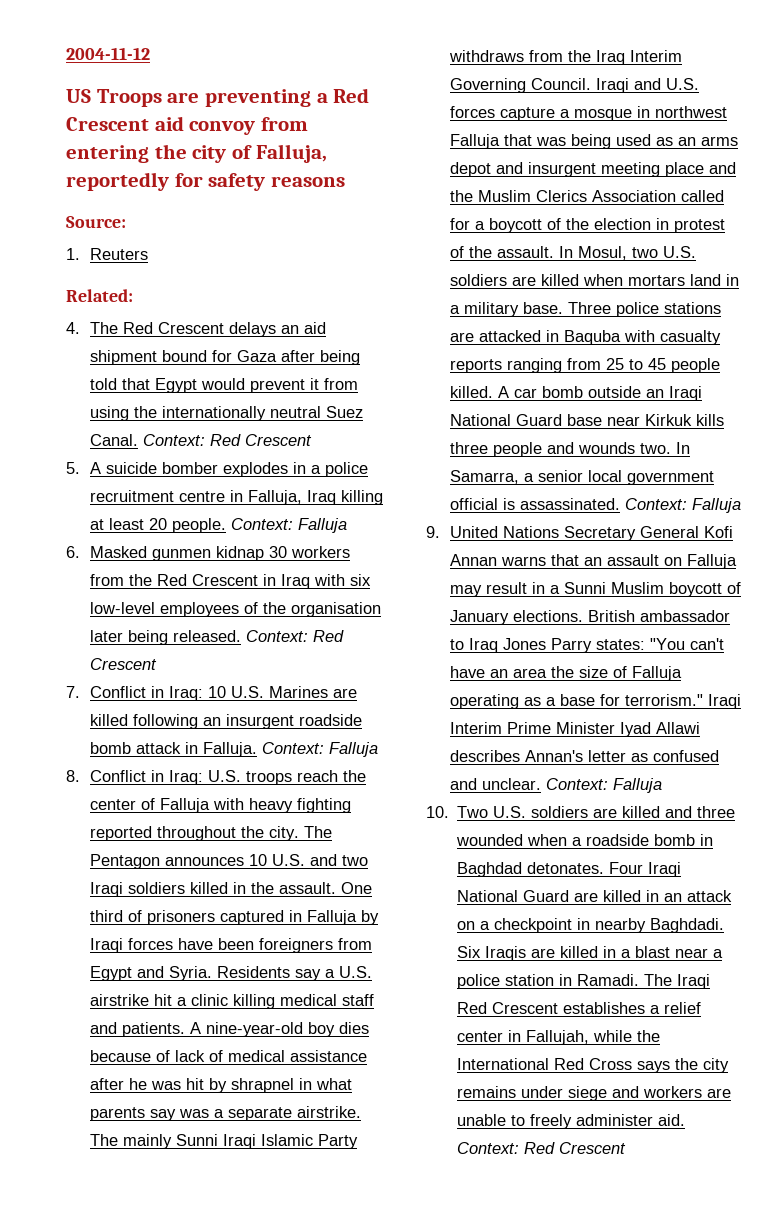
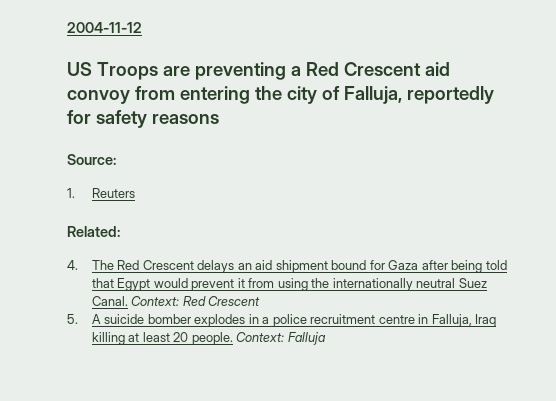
- 6. Masked gunmen kidnap 30 workers from the Red Crescent in Iraq with six low-level employees of the organisation later being released. Context: Red Crescent
- 7. Conflict in Iraq: 10 U.S. Marines are killed following an insurgent roadside bomb attack in Falluja. Context: Falluja
- 8. Conflict in Iraq: U.S. troops reach the center of Falluja with heavy fighting reported throughout the city. The Pentagon announces 10 U.S. and two Iraqi soldiers killed in the assault. One third of prisoners captured in Falluja by Iraqi forces have been foreigners from Egypt and Syria. Residents say a U.S. airstrike hit a clinic killing medical staff and patients. A nine-year-old boy dies because of lack of medical assistance after he was hit by shrapnel in what parents say was a separate airstrike. The mainly Sunni Iraqi Islamic Party withdraws from the Iraq Interim Governing Council. Iraqi and U.S. forces capture a mosque in northwest Falluja that was being used as an arms depot and insurgent meeting place and the Muslim Clerics Association called for a boycott of the election in protest of the assault. In Mosul, two U.S. soldiers are killed when mortars land in a military base. Three police stations are attacked in Baquba with casualty reports ranging from 25 to 45 people killed. A car bomb outside an Iraqi National Guard base near Kirkuk kills three people and wounds two. In Samarra, a senior local government official is assassinated. Context: Falluja
- 9. United Nations Secretary General Kofi Annan warns that an assault on Falluja may result in a Sunni Muslim boycott of January elections. British ambassador to Iraq Jones Parry states: "You can't have an area the size of Falluja operating as a base for terrorism." Iraqi Interim Prime Minister Iyad Allawi describes Annan's letter as confused and unclear. Context: Falluja
- 10. Two U.S. soldiers are killed and three wounded when a roadside bomb in Baghdad detonates. Four Iraqi National Guard are killed in an attack on a checkpoint in nearby Baghdadi. Six Iraqis are killed in a blast near a police station in Ramadi. The Iraqi Red Crescent establishes a relief center in Fallujah, while the International Red Cross says the city remains under siege and workers are unable to freely administer aid. Context: Red Crescent

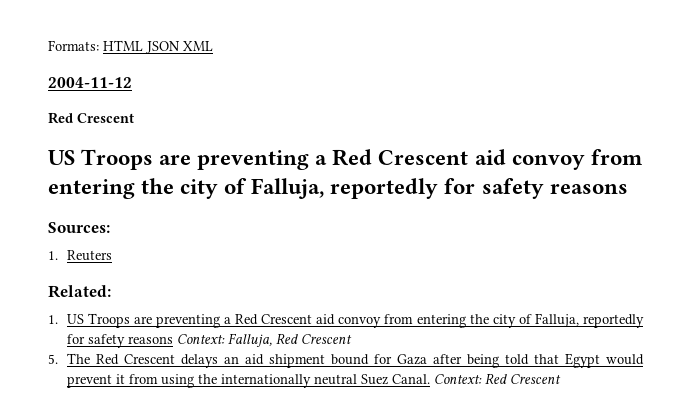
+ Formats: HTML JSON XML
  2004-11-12
+ Red Crescent
- Source:
+ Sources:
- 4. The Red Crescent delays an aid shipment bound for Gaza after being told that Egypt would prevent it from using the internationally neutral Suez Canal.
+ 1. US Troops are preventing a Red Crescent aid convoy from entering the city of Falluja, reportedly for safety reasons Context: Falluja, Red Crescent
+ 5. The Red Crescent delays an aid shipment bound for Gaza after being told that Egypt would prevent it from using the internationally neutral Suez Canal.
- 5. A suicide bomber explodes in a police recruitment centre in Falluja, Iraq killing at least 20 people. Context: Falluja

